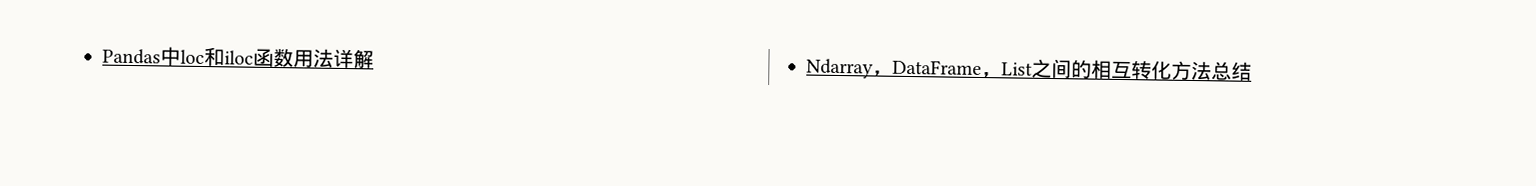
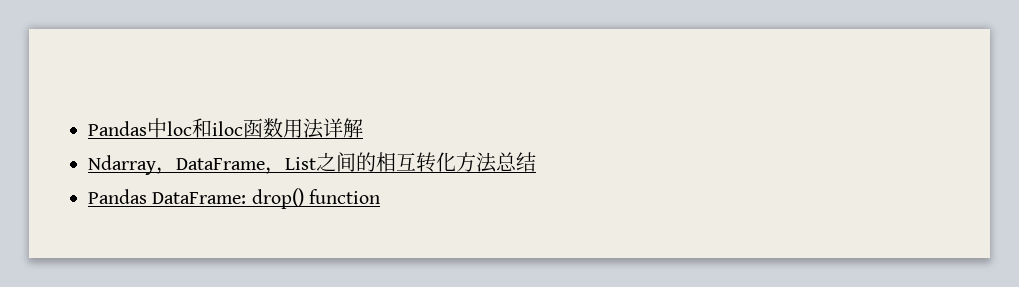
+ Pandas DataFrame: drop() function

